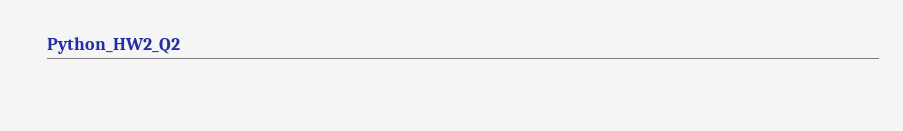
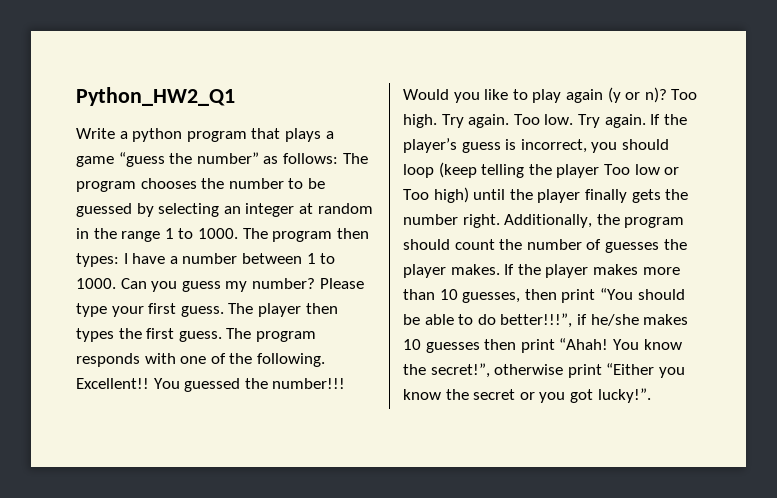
- Python_HW2_Q2
+ Python_HW2_Q1
+ Write a python program that plays a game “guess the number” as follows: The program chooses the number to be guessed by selecting an integer at random in the range 1 to 1000. The program then types: I have a number between 1 to 1000. Can you guess my number? Please type your first guess. The player then types the first guess. The program responds with one of the following. Excellent!! You guessed the number!!! Would you like to play again (y or n)? Too high. Try again. Too low. Try again. If the player’s guess is incorrect, you should loop (keep telling the player Too low or Too high) until the player finally gets the number right. Additionally, the program should count the number of guesses the player makes. If the player makes more than 10 guesses, then print “You should be able to do better!!!”, if he/she makes 10 guesses then print “Ahah! You know the secret!”, otherwise print “Either you know the secret or you got lucky!”.

